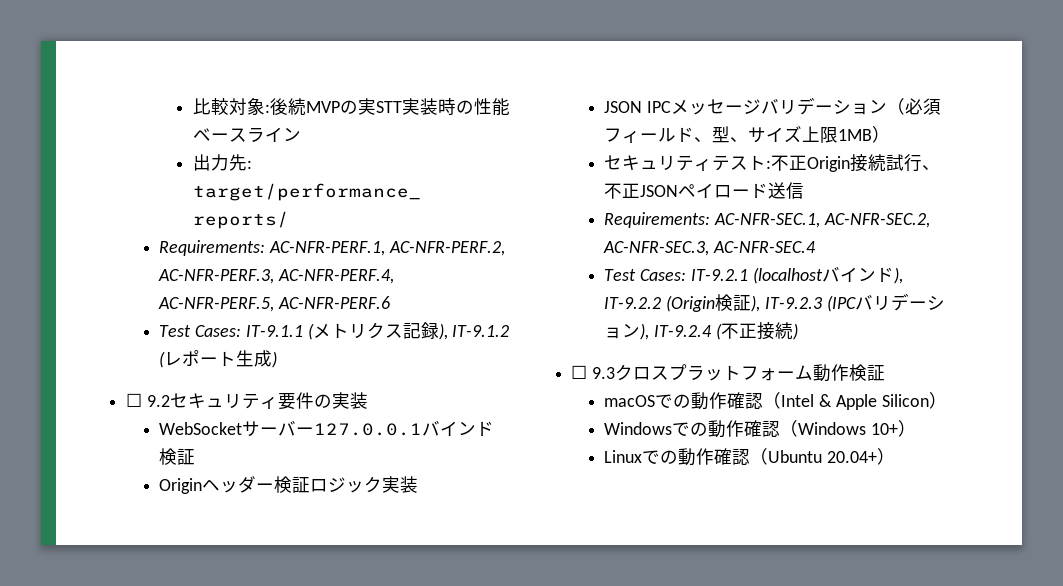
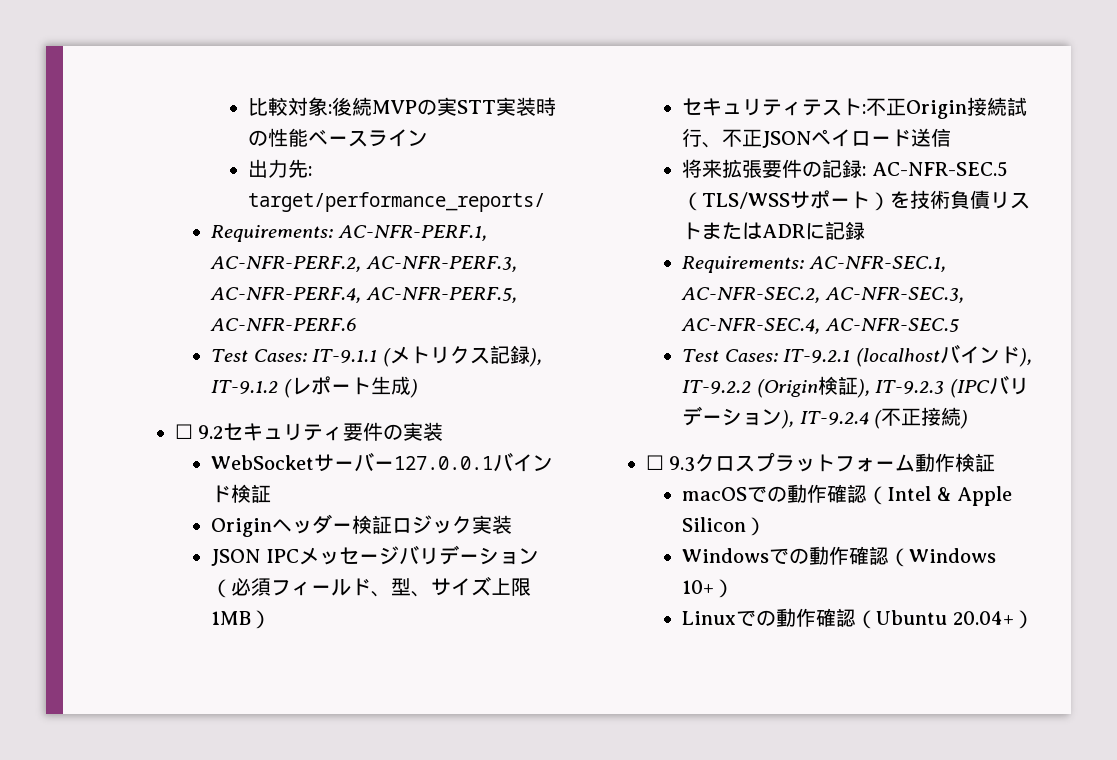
+ 将来拡張要件の記録: AC-NFR-SEC.5（TLS/WSSサポート）を技術負債リストまたはADRに記録
- Requirements: AC-NFR-SEC.1, AC-NFR-SEC.2, AC-NFR-SEC.3, AC-NFR-SEC.4
+ Requirements: AC-NFR-SEC.1, AC-NFR-SEC.2, AC-NFR-SEC.3, AC-NFR-SEC.4, AC-NFR-SEC.5

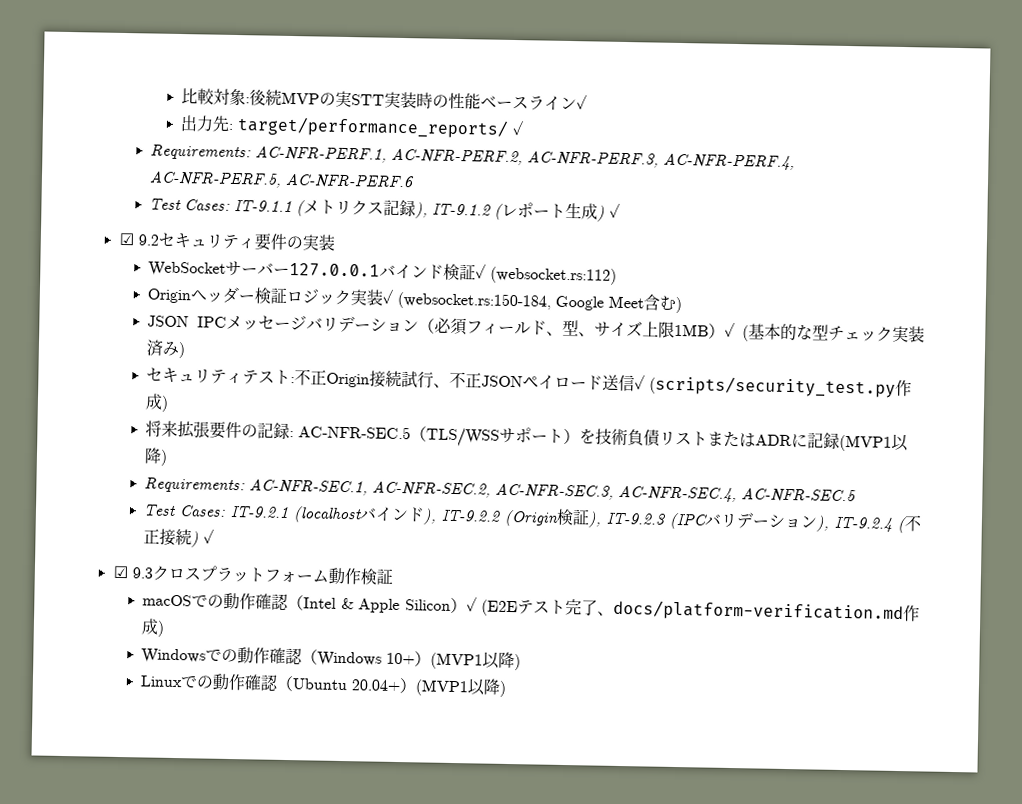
- 比較対象:後続MVPの実STT実装時の性能ベースライン
+ 比較対象:後続MVPの実STT実装時の性能ベースライン✓
- 出力先: target/performance_reports/
+ 出力先: target/performance_reports/ ✓
- Test Cases: IT-9.1.1 (メトリクス記録), IT-9.1.2 (レポート生成)
- ☐ 9.2セキュリティ要件の実装
+ Test Cases: IT-9.1.1 (メトリクス記録), IT-9.1.2 (レポート生成) ✓
+ ☑ 9.2セキュリティ要件の実装
- WebSocketサーバー127.0.0.1バインド検証
+ WebSocketサーバー127.0.0.1バインド検証✓ (websocket.rs:112)
- Originヘッダー検証ロジック実装
+ Originヘッダー検証ロジック実装✓ (websocket.rs:150-184, Google Meet含む)
- JSON IPCメッセージバリデーション（必須フィールド、型、サイズ上限1MB）
+ JSON IPCメッセージバリデーション（必須フィールド、型、サイズ上限1MB）✓ (基本的な型チェック実装済み)
- セキュリティテスト:不正Origin接続試行、不正JSONペイロード送信
+ セキュリティテスト:不正Origin接続試行、不正JSONペイロード送信✓ (scripts/security_test.py作成)
- 将来拡張要件の記録: AC-NFR-SEC.5（TLS/WSSサポート）を技術負債リストまたはADRに記録
+ 将来拡張要件の記録: AC-NFR-SEC.5（TLS/WSSサポート）を技術負債リストまたはADRに記録(MVP1以降)
- Test Cases: IT-9.2.1 (localhostバインド), IT-9.2.2 (Origin検証), IT-9.2.3 (IPCバリデーション), IT-9.2.4 (不正接続)
- ☐ 9.3クロスプラットフォーム動作検証
+ Test Cases: IT-9.2.1 (localhostバインド), IT-9.2.2 (Origin検証), IT-9.2.3 (IPCバリデーション), IT-9.2.4 (不正接続) ✓
+ ☑ 9.3クロスプラットフォーム動作検証
- macOSでの動作確認（Intel & Apple Silicon）
+ macOSでの動作確認（Intel & Apple Silicon）✓ (E2Eテスト完了、docs/platform-verification.md作成)
- Windowsでの動作確認（Windows 10+）
+ Windowsでの動作確認（Windows 10+）(MVP1以降)
- Linuxでの動作確認（Ubuntu 20.04+）
+ Linuxでの動作確認（Ubuntu 20.04+）(MVP1以降)

